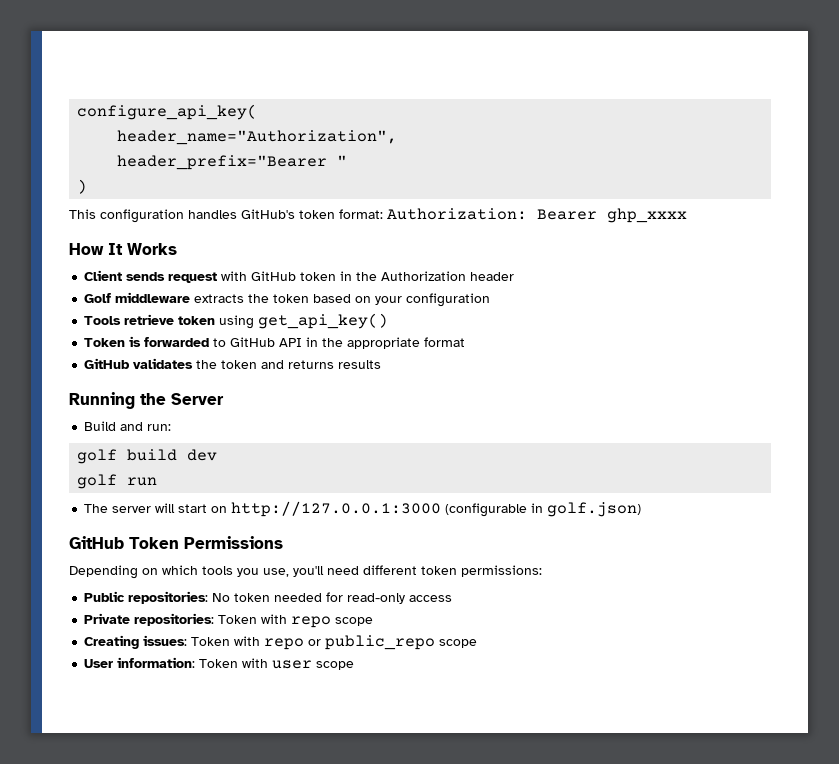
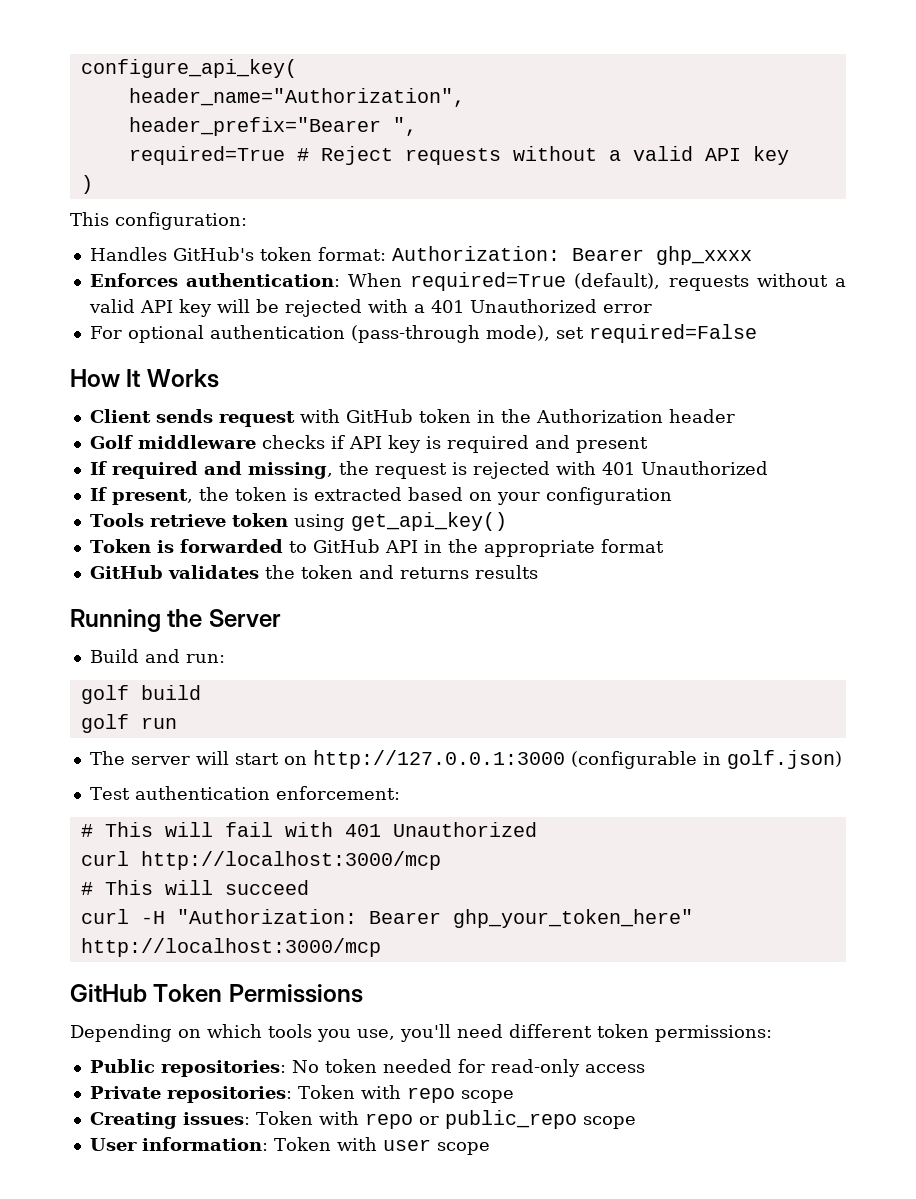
- header_prefix="Bearer "
+ header_prefix="Bearer ",
+ required=True # Reject requests without a valid API key
- This configuration handles GitHub's token format: Authorization: Bearer ghp_xxxx
+ This configuration:
+ Handles GitHub's token format: Authorization: Bearer ghp_xxxx
+ Enforces authentication: When required=True (default), requests without a valid API key will be rejected with a 401 Unauthorized error
+ For optional authentication (pass-through mode), set required=False
- Golf middleware extracts the token based on your configuration
+ Golf middleware checks if API key is required and present
+ If required and missing, the request is rejected with 401 Unauthorized
+ If present, the token is extracted based on your configuration
- golf build dev
+ golf build
+ Test authentication enforcement:
+ # This will fail with 401 Unauthorized
+ curl http://localhost:3000/mcp
+ # This will succeed
+ curl -H "Authorization: Bearer ghp_your_token_here" http://localhost:3000/mcp

